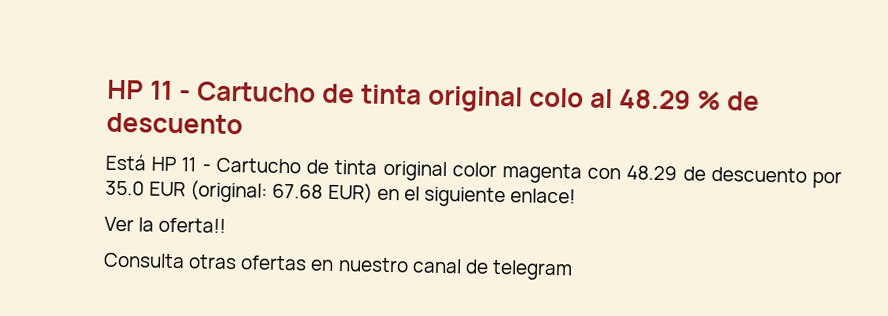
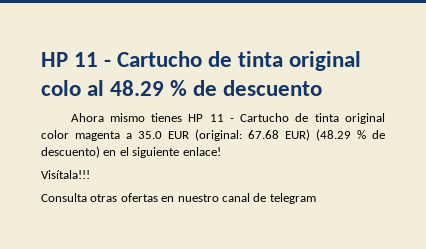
- Está HP 11 - Cartucho de tinta original color magenta con 48.29 de descuento por 35.0 EUR (original: 67.68 EUR) en el siguiente enlace!
+ Ahora mismo tienes HP 11 - Cartucho de tinta original color magenta a 35.0 EUR (original: 67.68 EUR) (48.29 % de descuento) en el siguiente enlace!
- Ver la oferta!!
+ Visítala!!!

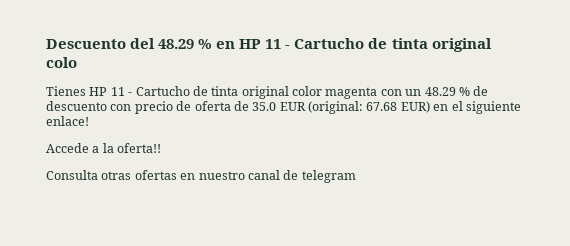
- HP 11 - Cartucho de tinta original colo al 48.29 % de descuento
- Ahora mismo tienes HP 11 - Cartucho de tinta original color magenta a 35.0 EUR (original: 67.68 EUR) (48.29 % de descuento) en el siguiente enlace!
+ Descuento del 48.29 % en HP 11 - Cartucho de tinta original colo
+ Tienes HP 11 - Cartucho de tinta original color magenta con un 48.29 % de descuento con precio de oferta de 35.0 EUR (original: 67.68 EUR) en el siguiente enlace!
- Visítala!!!
+ Accede a la oferta!!

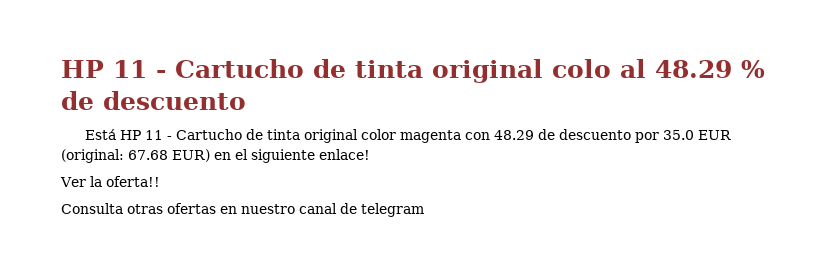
- Descuento del 48.29 % en HP 11 - Cartucho de tinta original colo
- Tienes HP 11 - Cartucho de tinta original color magenta con un 48.29 % de descuento con precio de oferta de 35.0 EUR (original: 67.68 EUR) en el siguiente enlace!
+ HP 11 - Cartucho de tinta original colo al 48.29 % de descuento
+ Está HP 11 - Cartucho de tinta original color magenta con 48.29 de descuento por 35.0 EUR (original: 67.68 EUR) en el siguiente enlace!
- Accede a la oferta!!
+ Ver la oferta!!

